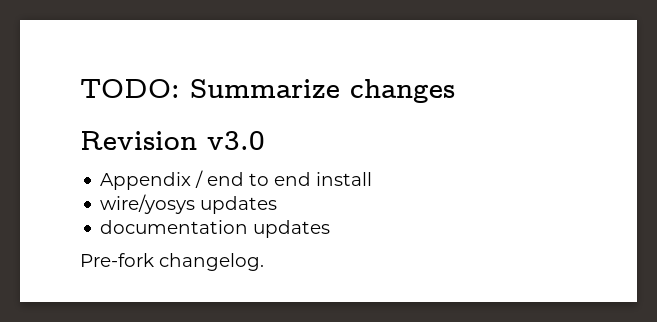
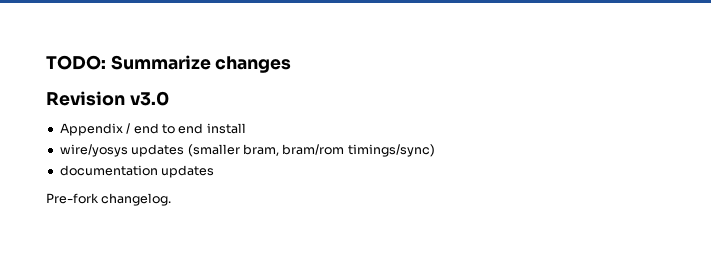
- wire/yosys updates
+ wire/yosys updates (smaller bram, bram/rom timings/sync)

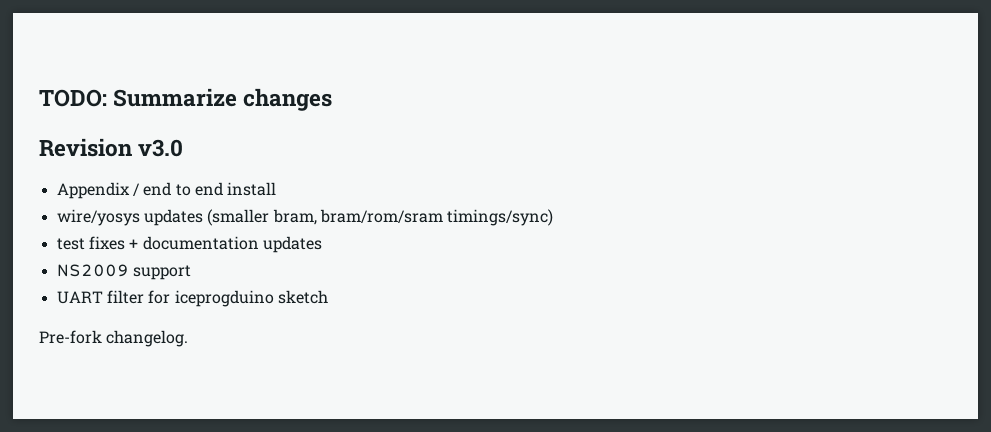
- wire/yosys updates (smaller bram, bram/rom timings/sync)
+ wire/yosys updates (smaller bram, bram/rom/sram timings/sync)
- documentation updates
+ test fixes + documentation updates
+ NS2009 support
+ UART filter for iceprogduino sketch

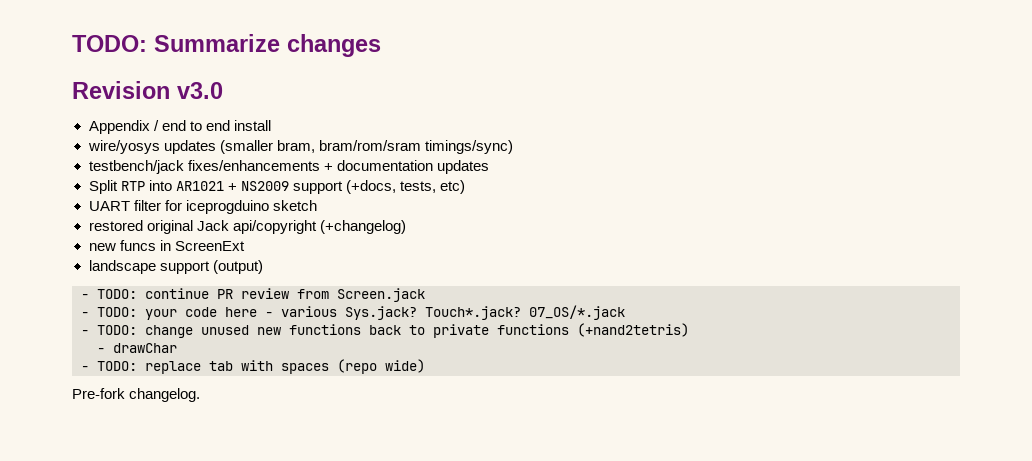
- test fixes + documentation updates
+ testbench/jack fixes/enhancements + documentation updates
- NS2009 support
+ Split RTP into AR1021 + NS2009 support (+docs, tests, etc)
+ restored original Jack api/copyright (+changelog)
+ new funcs in ScreenExt
+ landscape support (output)
+ - TODO: continue PR review from Screen.jack
+ - TODO: your code here - various Sys.jack? Touch*.jack? 07_OS/*.jack
+ - TODO: change unused new functions back to private functions (+nand2tetris)
+ - drawChar
+ - TODO: replace tab with spaces (repo wide)

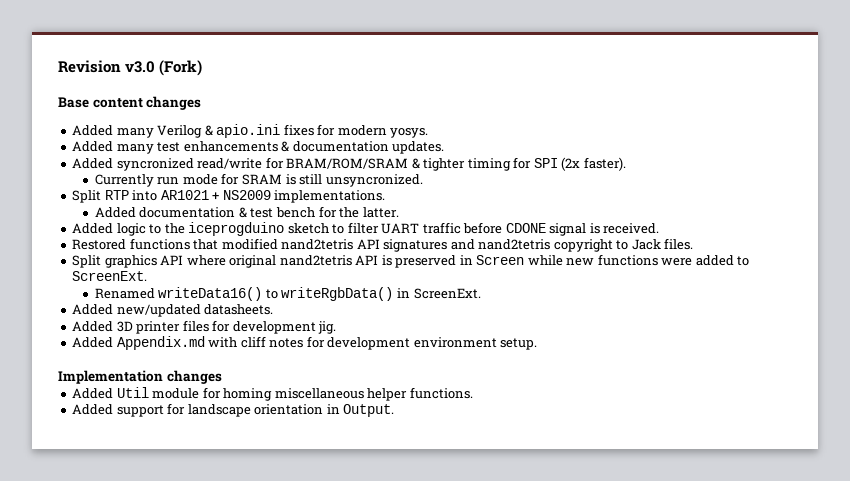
- TODO: Summarize changes
- Revision v3.0
- Appendix / end to end install
- wire/yosys updates (smaller bram, bram/rom/sram timings/sync)
- testbench/jack fixes/enhancements + documentation updates
+ Revision v3.0 (Fork)
+ Base content changes
+ Added many Verilog & apio.ini fixes for modern yosys.
+ Added many test enhancements & documentation updates.
+ Added syncronized read/write for BRAM/ROM/SRAM & tighter timing for SPI (2x faster).
+ Currently run mode for SRAM is still unsyncronized.
- Split RTP into AR1021 + NS2009 support (+docs, tests, etc)
- UART filter for iceprogduino sketch
- restored original Jack api/copyright (+changelog)
- new funcs in ScreenExt
- landscape support (output)
- - TODO: continue PR review from Screen.jack
- - TODO: your code here - various Sys.jack? Touch*.jack? 07_OS/*.jack
- - TODO: change unused new functions back to private functions (+nand2tetris)
- - drawChar
- - TODO: replace tab with spaces (repo wide)
- Pre-fork changelog.
+ Split RTP into AR1021 + NS2009 implementations.
+ Added documentation & test bench for the latter.
+ Added logic to the iceprogduino sketch to filter UART traffic before CDONE signal is received.
+ Restored functions that modified nand2tetris API signatures and nand2tetris copyright to Jack files.
+ Split graphics API where original nand2tetris API is preserved in Screen while new functions were added to ScreenExt.
+ Renamed writeData16() to writeRgbData() in ScreenExt.
+ Added new/updated datasheets.
+ Added 3D printer files for development jig.
+ Added Appendix.md with cliff notes for development environment setup.
+ Implementation changes
+ Added Util module for homing miscellaneous helper functions.
+ Added support for landscape orientation in Output.

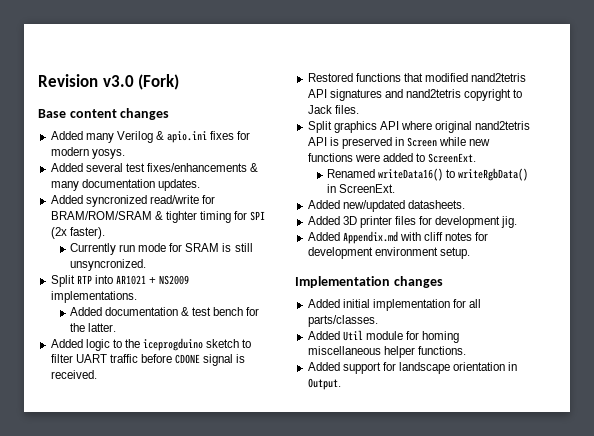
- Added many test enhancements & documentation updates.
+ Added several test fixes/enhancements & many documentation updates.
+ Added initial implementation for all parts/classes.

